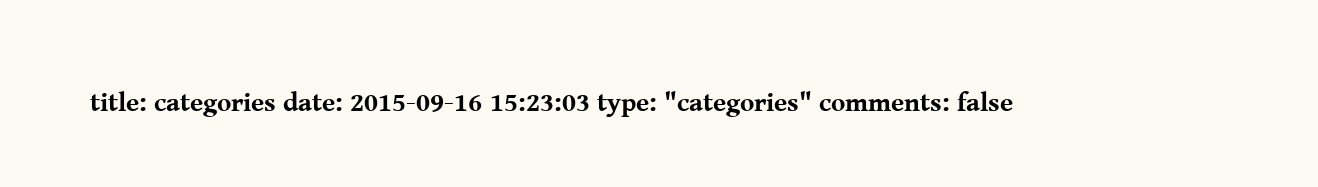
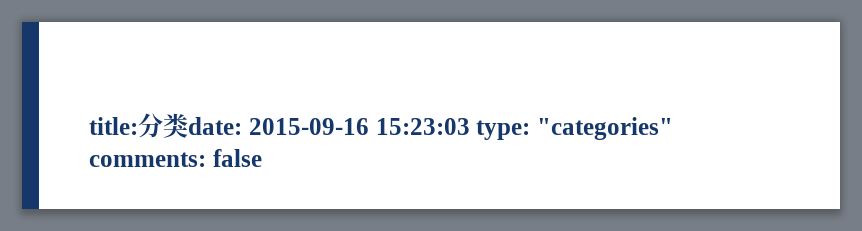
- title: categories date: 2015-09-16 15:23:03 type: "categories" comments: false
+ title:分类date: 2015-09-16 15:23:03 type: "categories" comments: false

